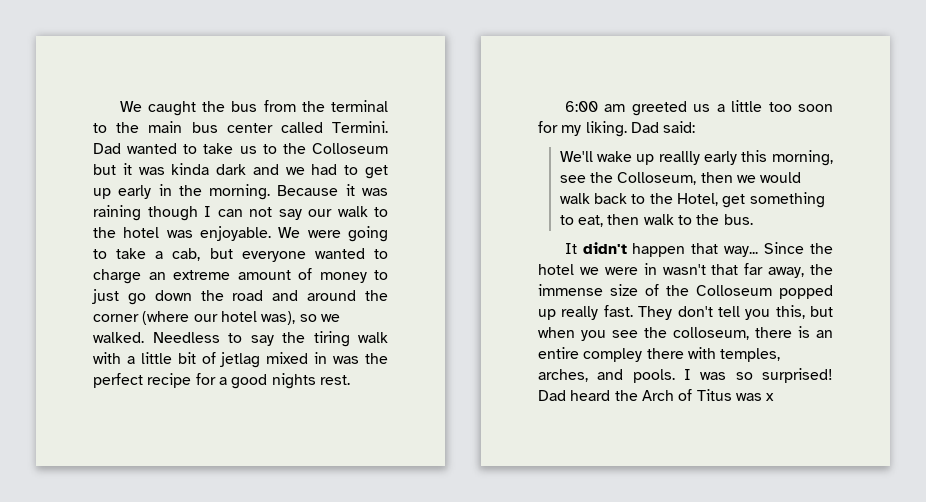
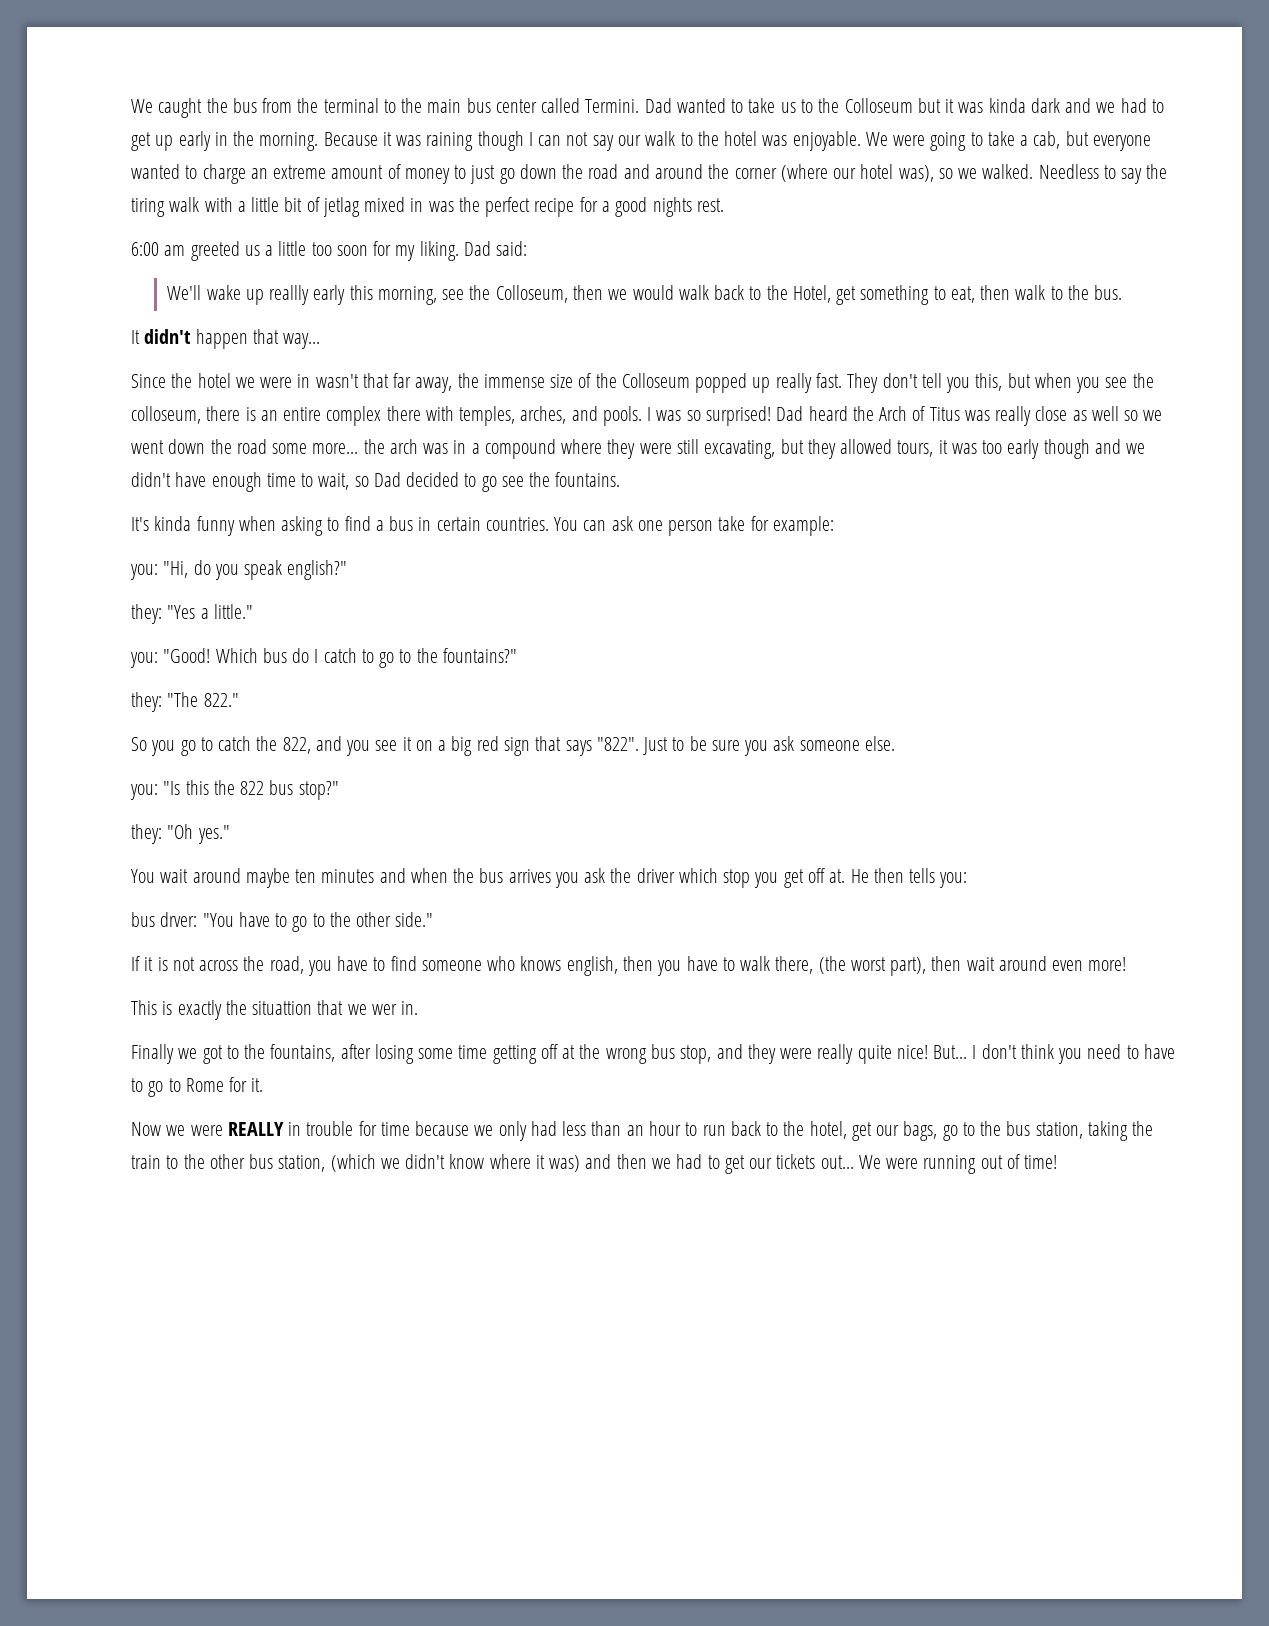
- It didn't happen that way... Since the hotel we were in wasn't that far away, the immense size of the Colloseum popped up really fast.
+ It didn't happen that way...
+ Since the hotel we were in wasn't that far away, the immense size of the Colloseum popped up really fast.
- They don't tell you this, but when you see the colloseum, there is an entire compley there with temples, arches, and pools.
+ They don't tell you this, but when you see the colloseum, there is an entire complex there with temples, arches, and pools.
- Dad heard the Arch of Titus was x
+ Dad heard the Arch of Titus was really close as well so we went down the road some more... the arch was in a compound where they were still excavating, but they allowed tours, it was too early though and we didn't have enough time to wait, so Dad decided to go see the fountains.
+ It's kinda funny when asking to find a bus in certain countries. You can ask one person take for example:
+ you: "Hi, do you speak english?"
+ they: "Yes a little."
+ you: "Good! Which bus do I catch to go to the fountains?"
+ they: "The 822."
+ So you go to catch the 822, and you see it on a big red sign that says "822". Just to be sure you ask someone else.
+ you: "Is this the 822 bus stop?"
+ they: "Oh yes."
+ You wait around maybe ten minutes and when the bus arrives you ask the driver which stop you get off at. He then tells you:
+ bus drver: "You have to go to the other side."
+ If it is not across the road, you have to find someone who knows english, then you have to walk there, (the worst part), then wait around even more!
+ This is exactly the situattion that we wer in.
+ Finally we got to the fountains, after losing some time getting off at the wrong bus stop, and they were really quite nice! But... I don't think you need to have to go to Rome for it.
+ Now we were REALLY in trouble for time because we only had less than an hour to run back to the hotel, get our bags, go to the bus station, taking the train to the other bus station, (which we didn't know where it was) and then we had to get our tickets out... We were running out of time!

